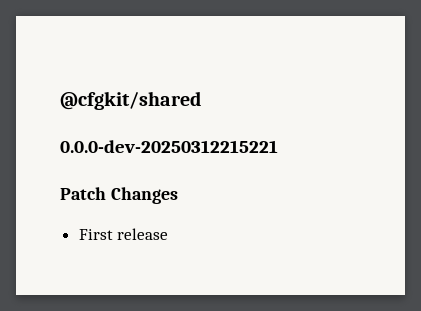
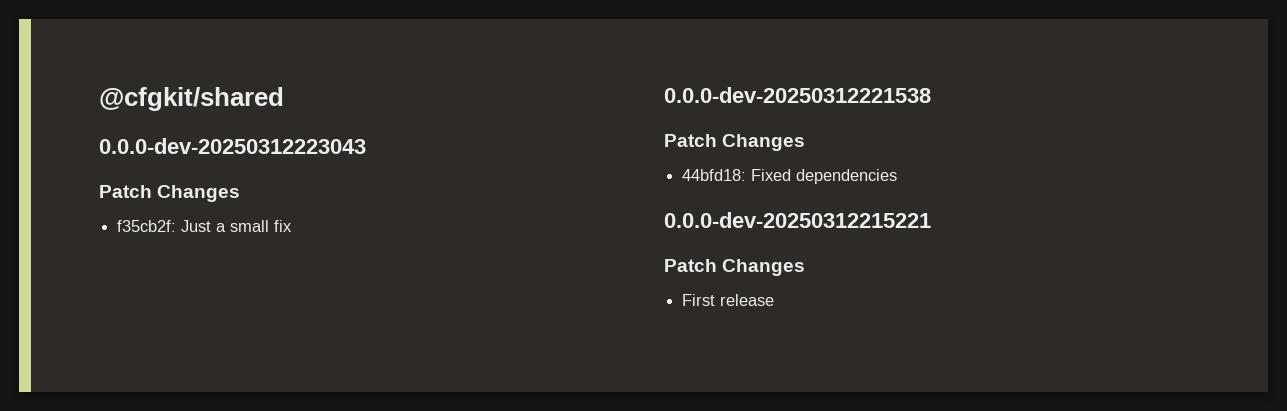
+ 0.0.0-dev-20250312223043
+ Patch Changes
+ f35cb2f: Just a small fix
+ 0.0.0-dev-20250312221538
+ Patch Changes
+ 44bfd18: Fixed dependencies

